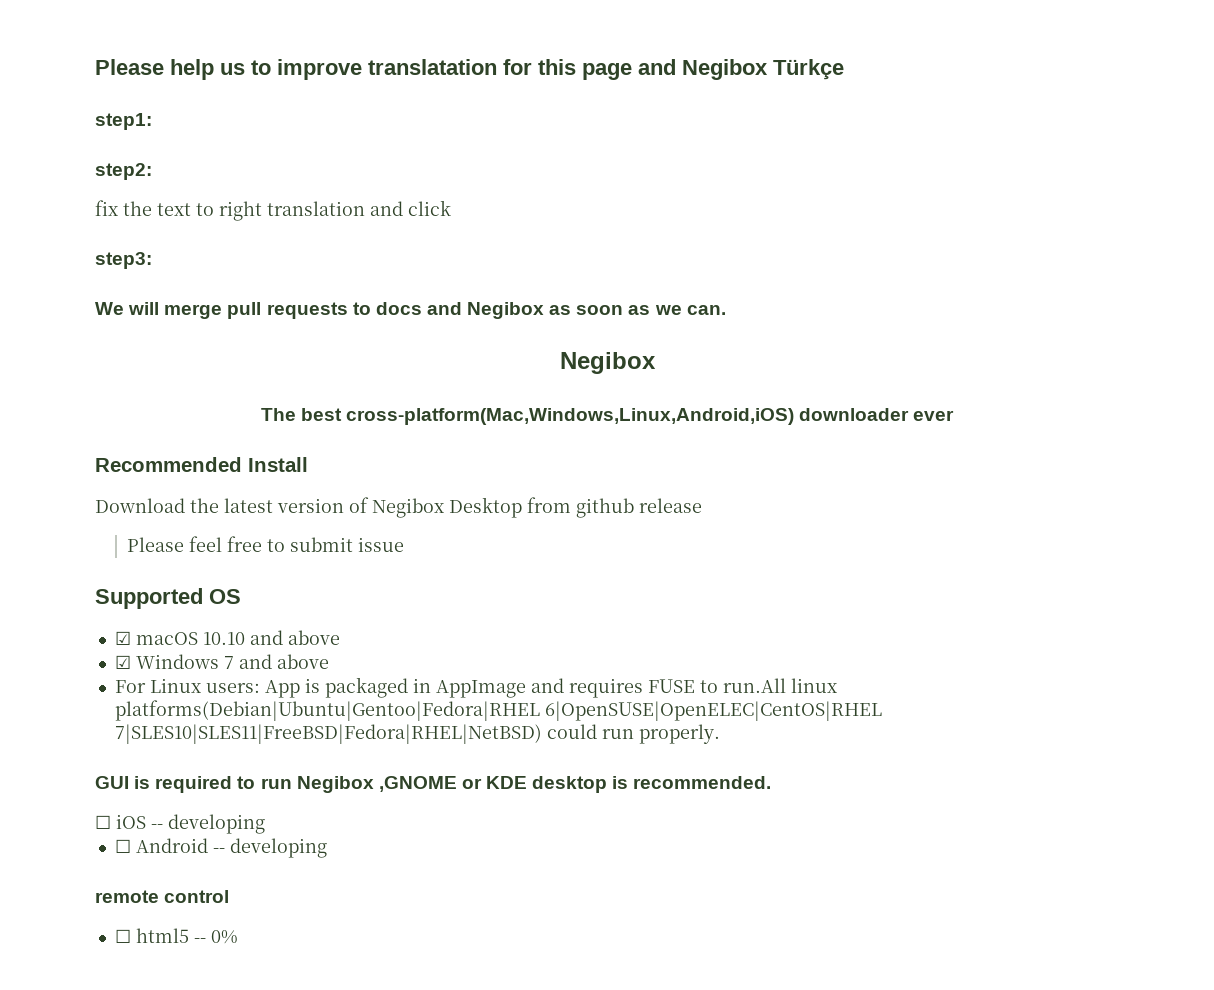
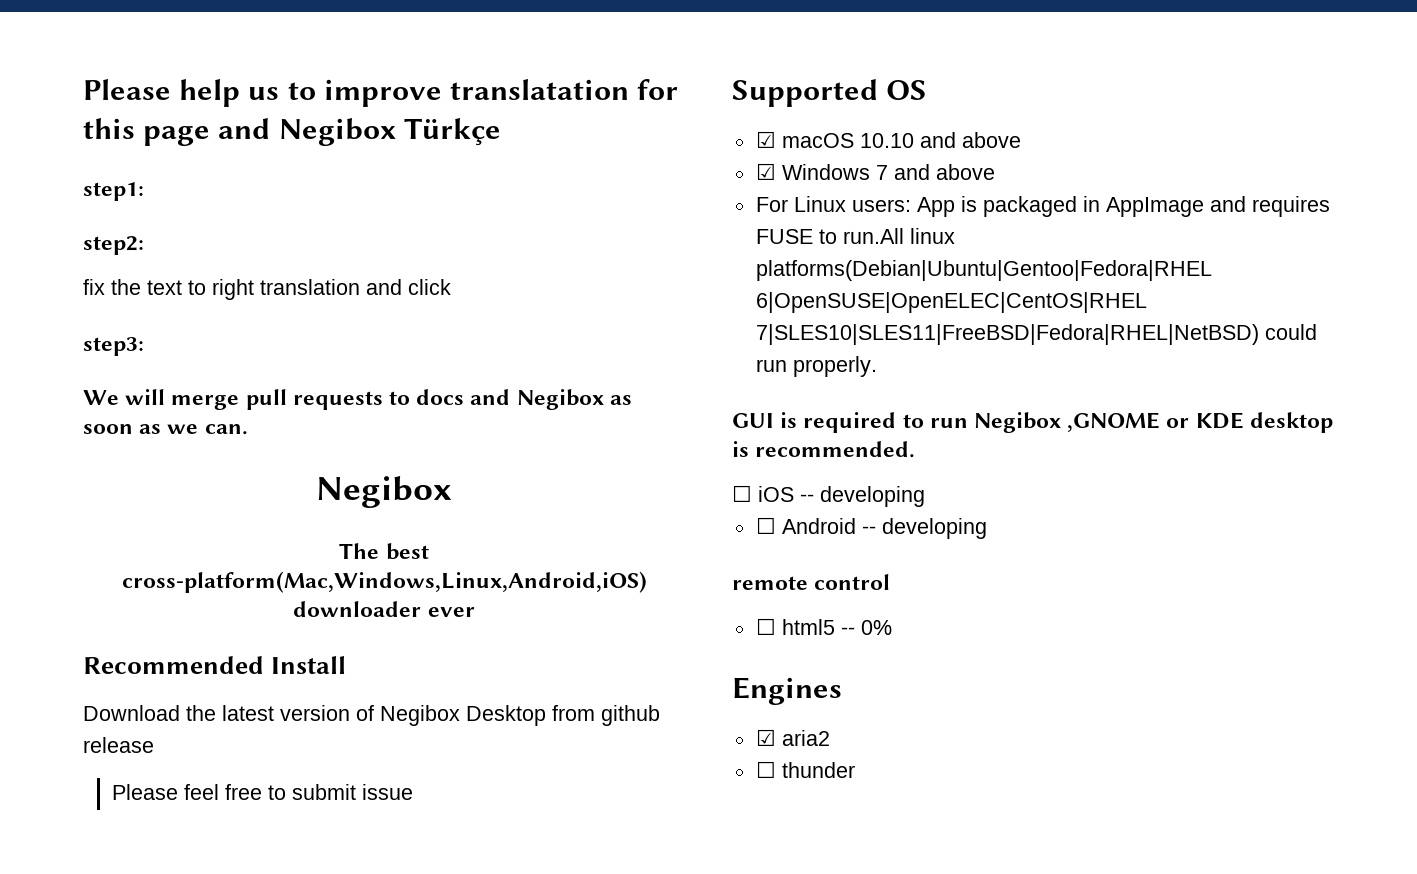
+ Engines
+ ☑ aria2
+ ☐ thunder

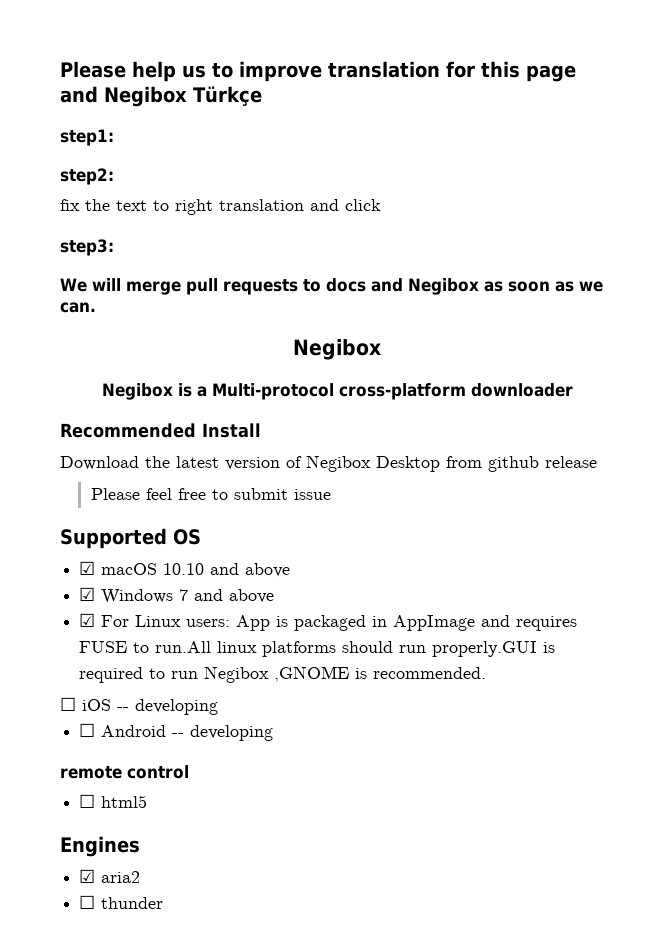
- Please help us to improve translatation for this page and Negibox Türkçe
+ Please help us to improve translation for this page and Negibox Türkçe
- The best cross-platform(Mac,Windows,Linux,Android,iOS) downloader ever
+ Negibox is a Multi-protocol cross-platform downloader
- For Linux users: App is packaged in AppImage and requires FUSE to run.All linux platforms(Debian|Ubuntu|Gentoo|Fedora|RHEL 6|OpenSUSE|OpenELEC|CentOS|RHEL 7|SLES10|SLES11|FreeBSD|Fedora|RHEL|NetBSD) could run properly.
- GUI is required to run Negibox ,GNOME or KDE desktop is recommended.
+ ☑ For Linux users: App is packaged in AppImage and requires FUSE to run.All linux platforms should run properly.GUI is required to run Negibox ,GNOME is recommended.
- ☐ html5 -- 0%
+ ☐ html5

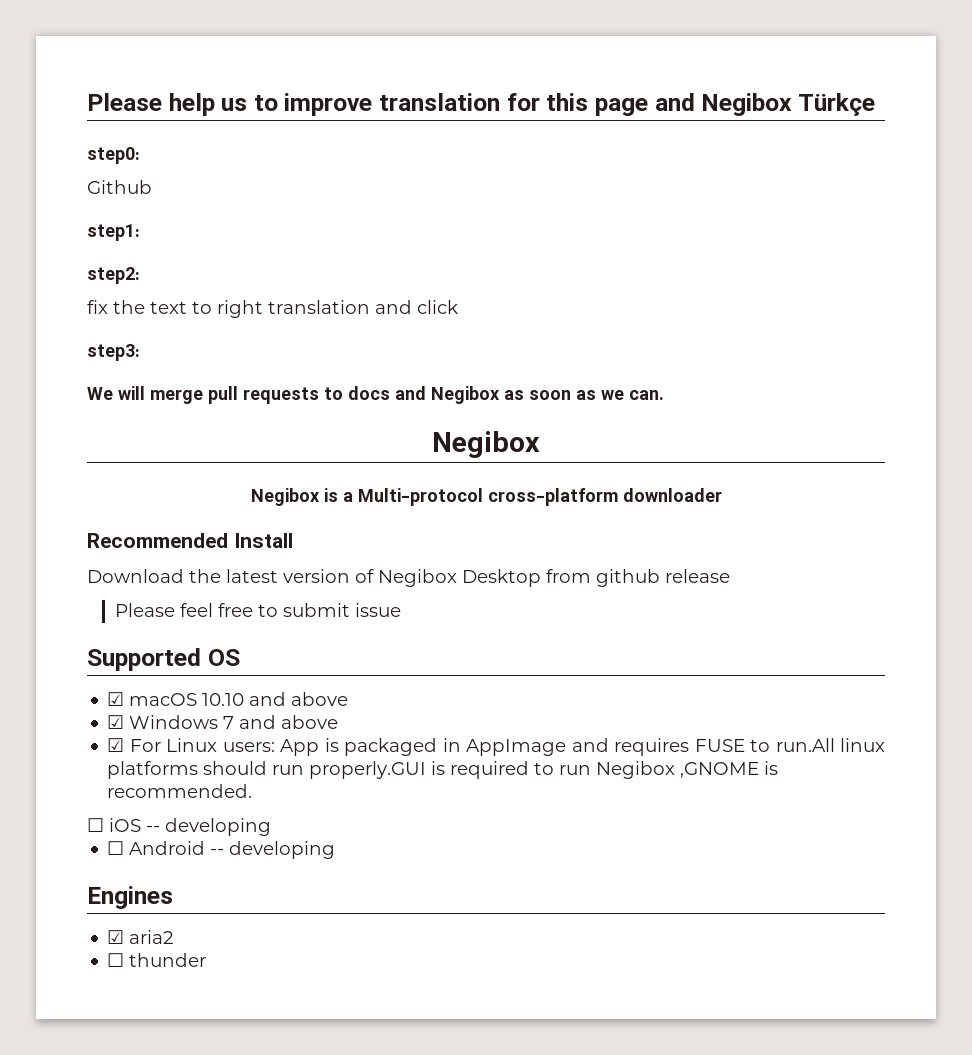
+ step0:
+ Github
- remote control
- ☐ html5

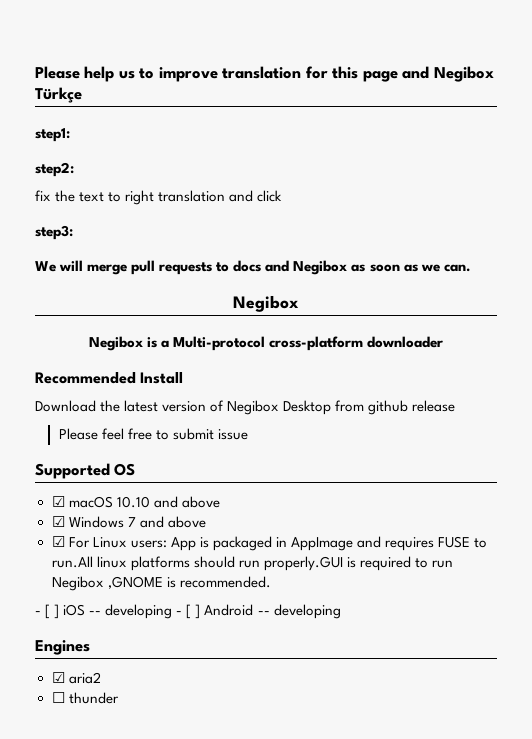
- step0:
- Github
- ☐ iOS -- developing
- ☐ Android -- developing
+ - [ ] iOS -- developing - [ ] Android -- developing

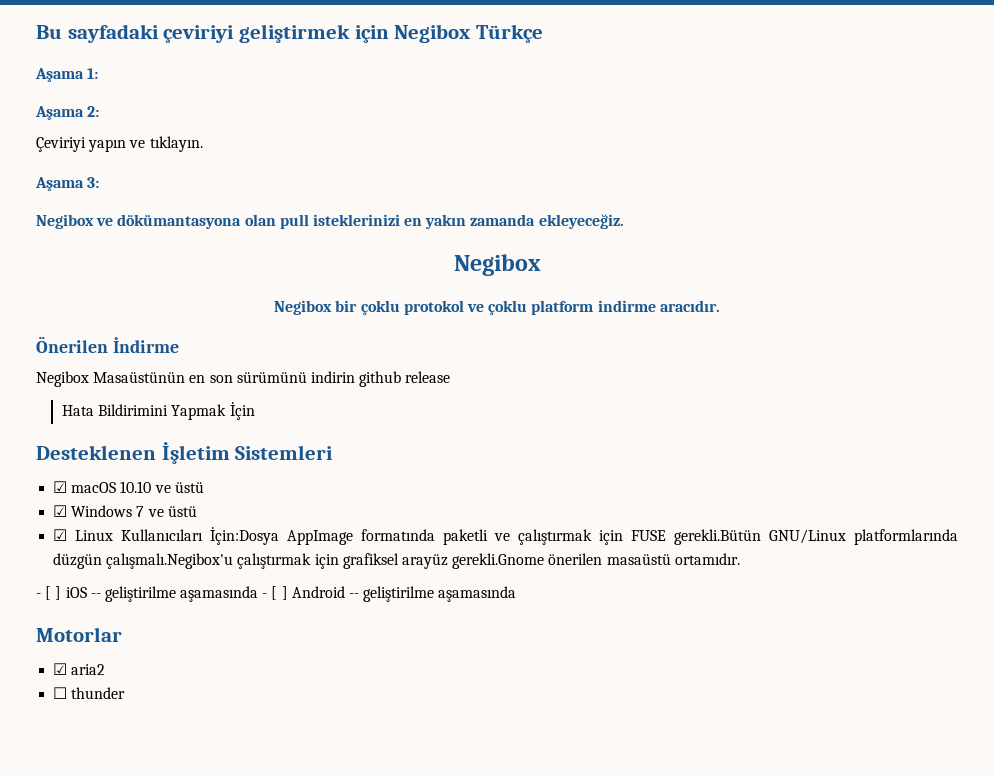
- Please help us to improve translation for this page and Negibox Türkçe
- step1:
- step2:
- fix the text to right translation and click
- step3:
- We will merge pull requests to docs and Negibox as soon as we can.
+ Bu sayfadaki çeviriyi geliştirmek için Negibox Türkçe
+ Aşama 1:
+ Aşama 2:
+ Çeviriyi yapın ve tıklayın.
+ Aşama 3:
+ Negibox ve dökümantasyona olan pull isteklerinizi en yakın zamanda ekleyeceğiz.
  Negibox
- Negibox is a Multi-protocol cross-platform downloader
- Recommended Install
- Download the latest version of Negibox Desktop from github release
- Please feel free to submit issue
- Supported OS
+ Negibox bir çoklu protokol ve çoklu platform indirme aracıdır.
+ Önerilen İndirme
+ Negibox Masaüstünün en son sürümünü indirin github release
+ Hata Bildirimini Yapmak İçin
+ Desteklenen İşletim Sistemleri
- ☑ macOS 10.10 and above
+ ☑ macOS 10.10 ve üstü
- ☑ Windows 7 and above
- ☑ For Linux users: App is packaged in AppImage and requires FUSE to run.All linux platforms should run properly.GUI is required to run Negibox ,GNOME is recommended.
+ ☑ Windows 7 ve üstü
+ ☑ Linux Kullanıcıları İçin:Dosya AppImage formatında paketli ve çalıştırmak için FUSE gerekli.Bütün GNU/Linux platformlarında düzgün çalışmalı.Negibox'u çalıştırmak için grafiksel arayüz gerekli.Gnome önerilen masaüstü ortamıdır.
- - [ ] iOS -- developing - [ ] Android -- developing
- Engines
+ - [ ] iOS -- geliştirilme aşamasında - [ ] Android -- geliştirilme aşamasında
+ Motorlar

